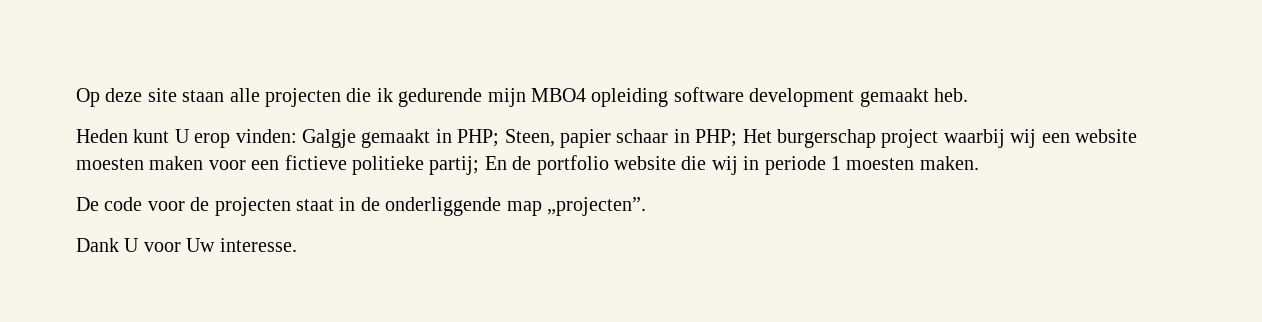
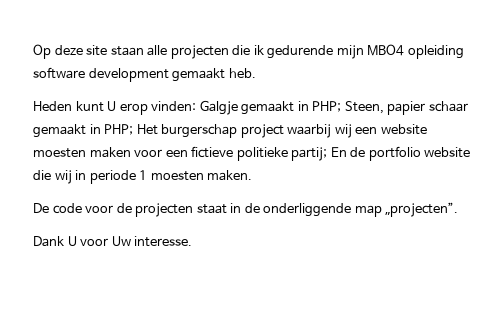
- Heden kunt U erop vinden: Galgje gemaakt in PHP; Steen, papier schaar in PHP; Het burgerschap project waarbij wij een website moesten maken voor een fictieve politieke partij; En de portfolio website die wij in periode 1 moesten maken.
+ Heden kunt U erop vinden: Galgje gemaakt in PHP; Steen, papier schaar gemaakt in PHP; Het burgerschap project waarbij wij een website moesten maken voor een fictieve politieke partij; En de portfolio website die wij in periode 1 moesten maken.

